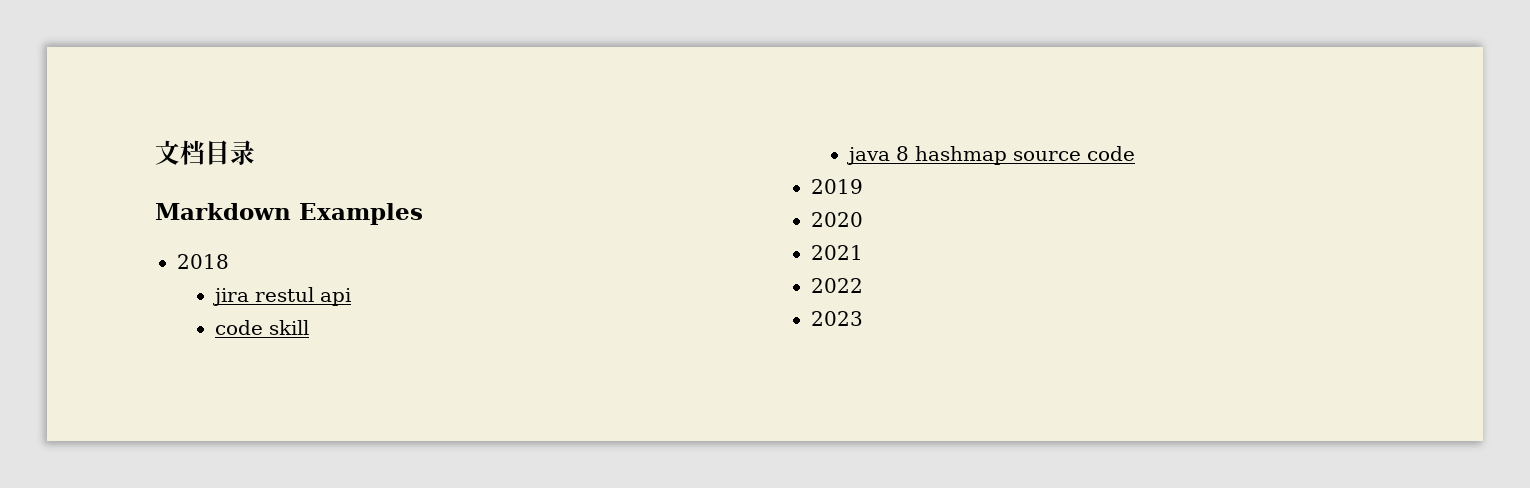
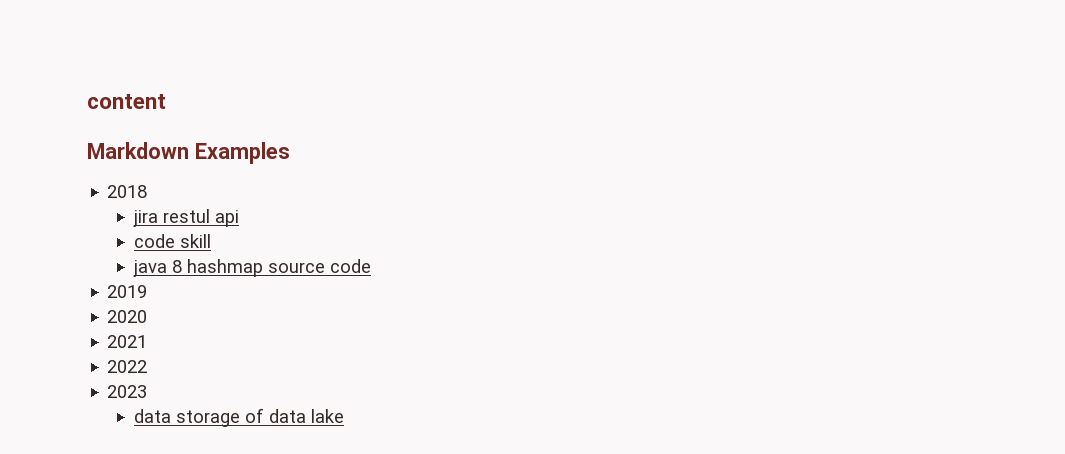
- 文档目录
+ content
+ data storage of data lake

